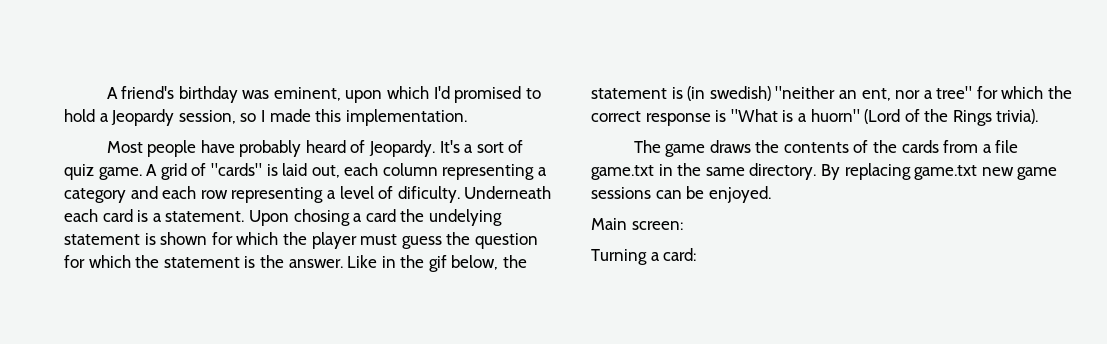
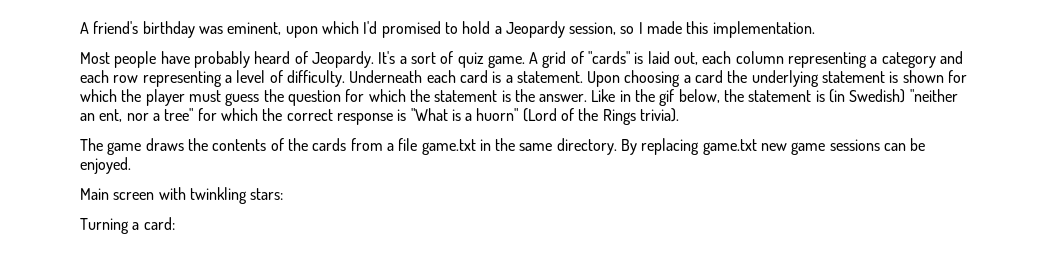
- A grid of "cards" is laid out, each column representing a category and each row representing a level of dificulty.
+ A grid of "cards" is laid out, each column representing a category and each row representing a level of difficulty.
- Upon chosing a card the undelying statement is shown for which the player must guess the question for which the statement is the answer.
+ Upon choosing a card the underlying statement is shown for which the player must guess the question for which the statement is the answer.
- Like in the gif below, the statement is (in swedish) "neither an ent, nor a tree" for which the correct response is "What is a huorn" (Lord of the Rings trivia).
+ Like in the gif below, the statement is (in Swedish) "neither an ent, nor a tree" for which the correct response is "What is a huorn" (Lord of the Rings trivia).
- Main screen:
+ Main screen with twinkling stars:

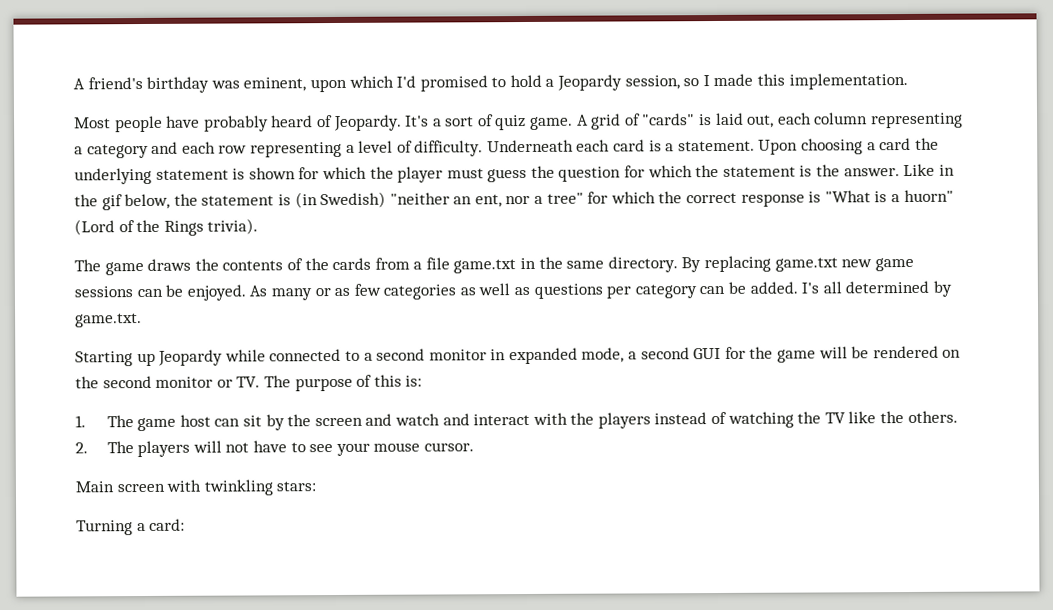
+ As many or as few categories as well as questions per category can be added. I's all determined by game.txt.
+ Starting up Jeopardy while connected to a second monitor in expanded mode, a second GUI for the game will be rendered on the second monitor or TV. The purpose of this is:
+ 1. The game host can sit by the screen and watch and interact with the players instead of watching the TV like the others.
+ 2. The players will not have to see your mouse cursor.

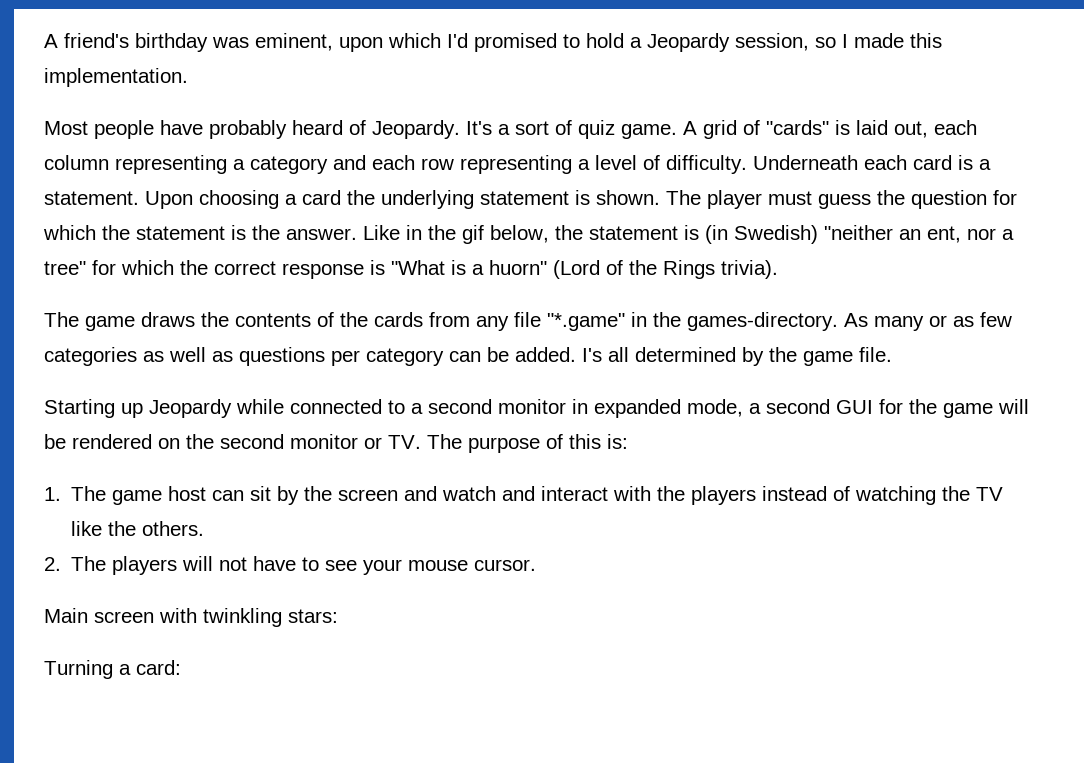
- Upon choosing a card the underlying statement is shown for which the player must guess the question for which the statement is the answer.
+ Upon choosing a card the underlying statement is shown. The player must guess the question for which the statement is the answer.
- The game draws the contents of the cards from a file game.txt in the same directory. By replacing game.txt new game sessions can be enjoyed.
+ The game draws the contents of the cards from any file "*.game" in the games-directory.
- I's all determined by game.txt.
+ I's all determined by the game file.

